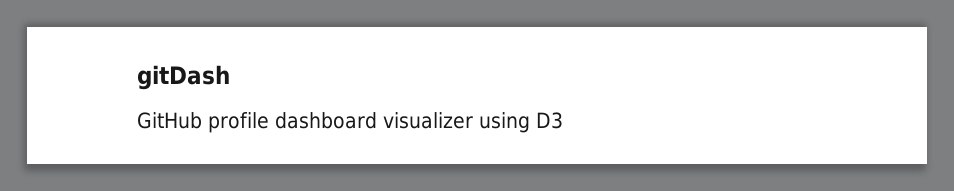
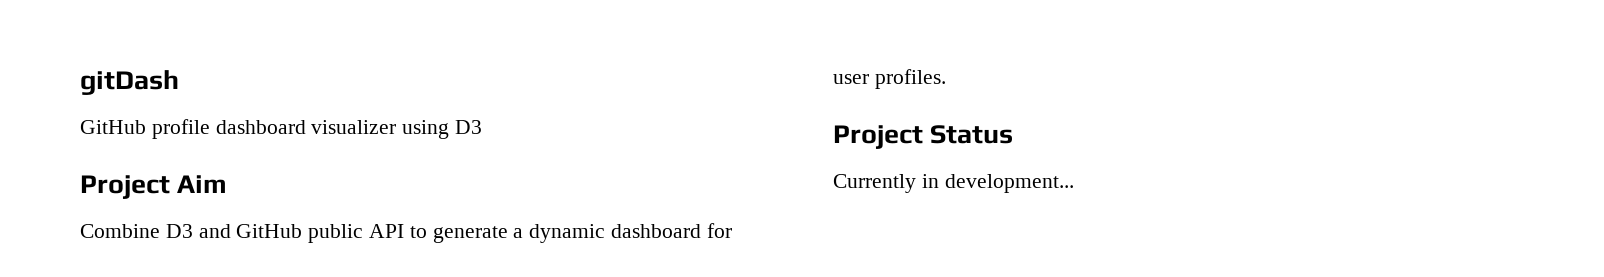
+ Project Aim
+ Combine D3 and GitHub public API to generate a dynamic dashboard for user profiles.
+ Project Status
+ Currently in development...

